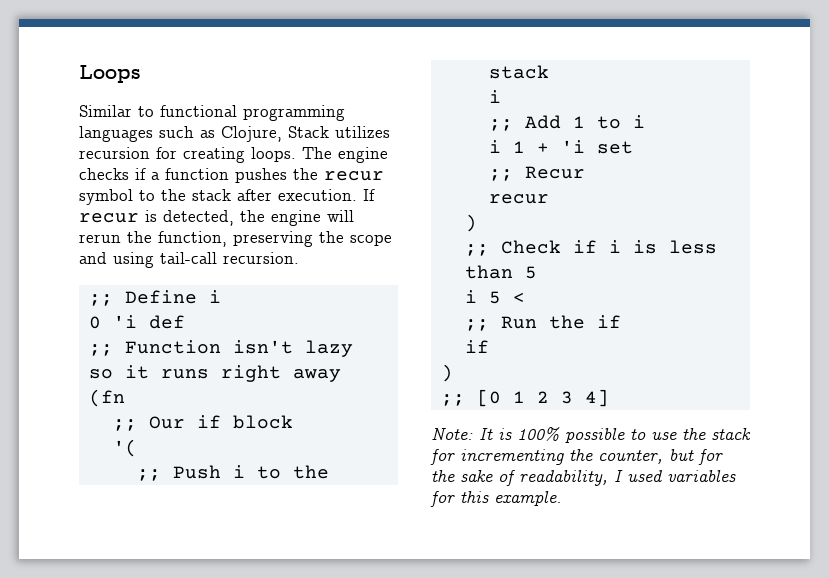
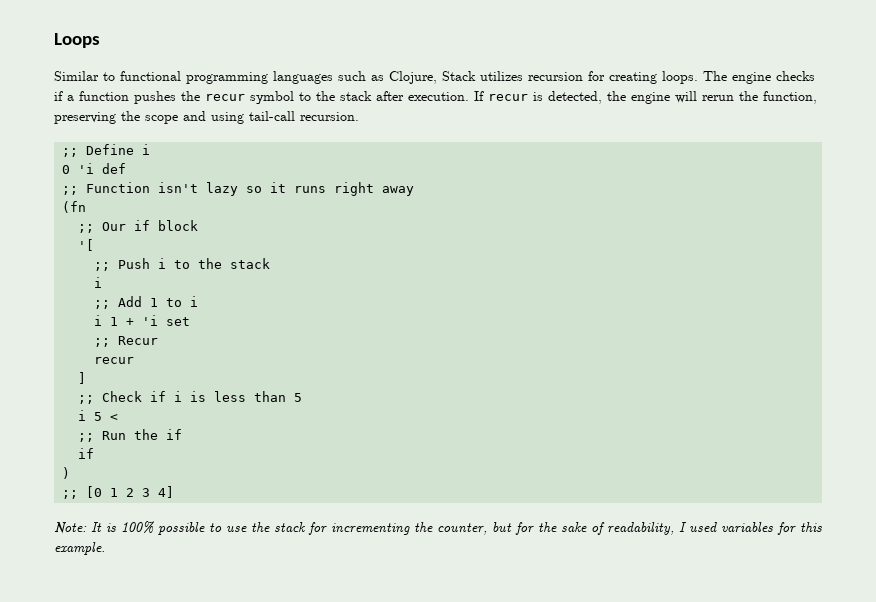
- '(
+ '[
  ;; Recur
  recur
- )
+ ]

